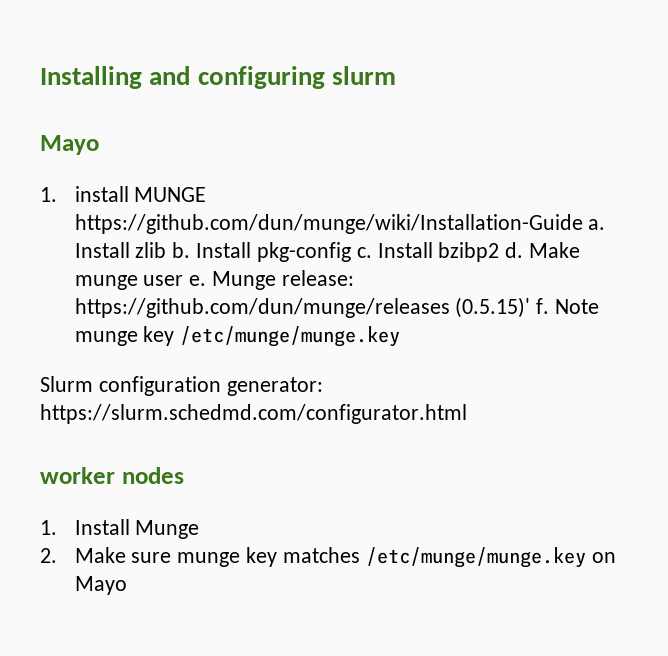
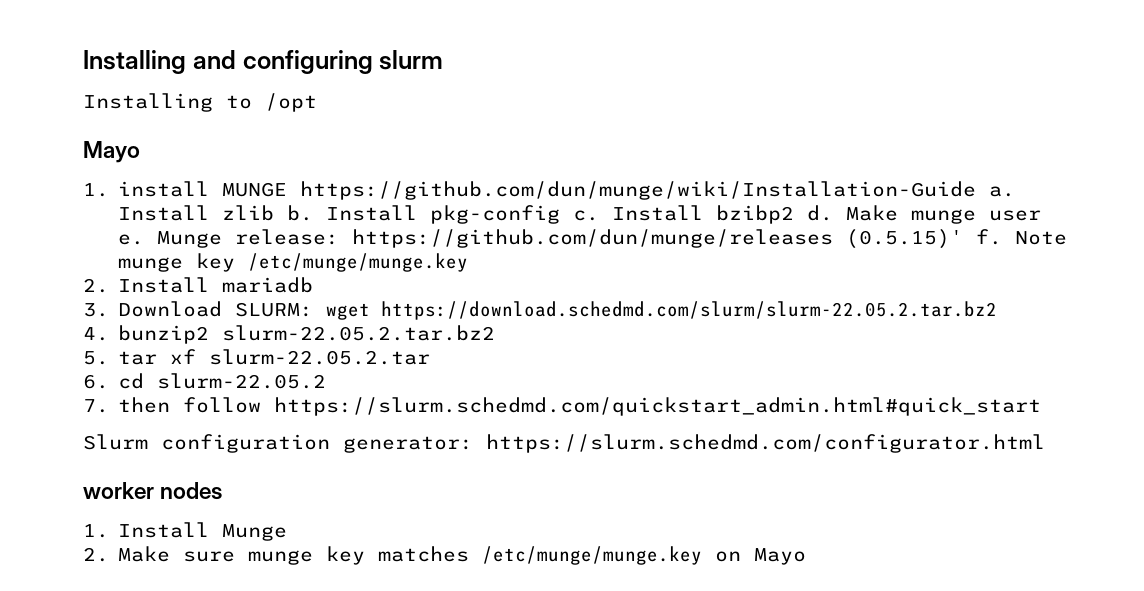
+ Installing to /opt
+ 2. Install mariadb
+ 3. Download SLURM: wget https://download.schedmd.com/slurm/slurm-22.05.2.tar.bz2
+ 4. bunzip2 slurm-22.05.2.tar.bz2
+ 5. tar xf slurm-22.05.2.tar
+ 6. cd slurm-22.05.2
+ 7. then follow https://slurm.schedmd.com/quickstart_admin.html#quick_start

